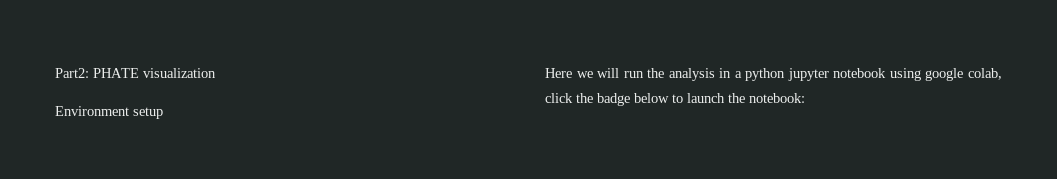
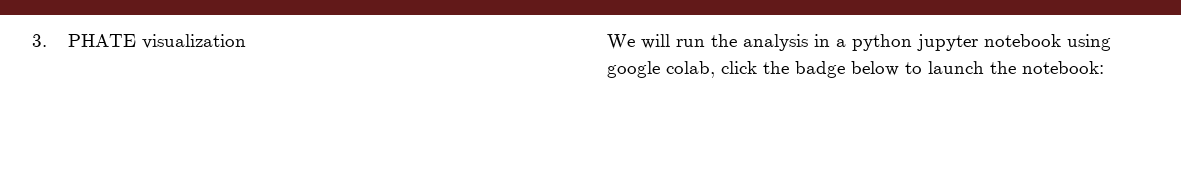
- Part2: PHATE visualization
+ 3. PHATE visualization
- Environment setup
- Here we will run the analysis in a python jupyter notebook using google colab, click the badge below to launch the notebook:
+ We will run the analysis in a python jupyter notebook using google colab, click the badge below to launch the notebook:

